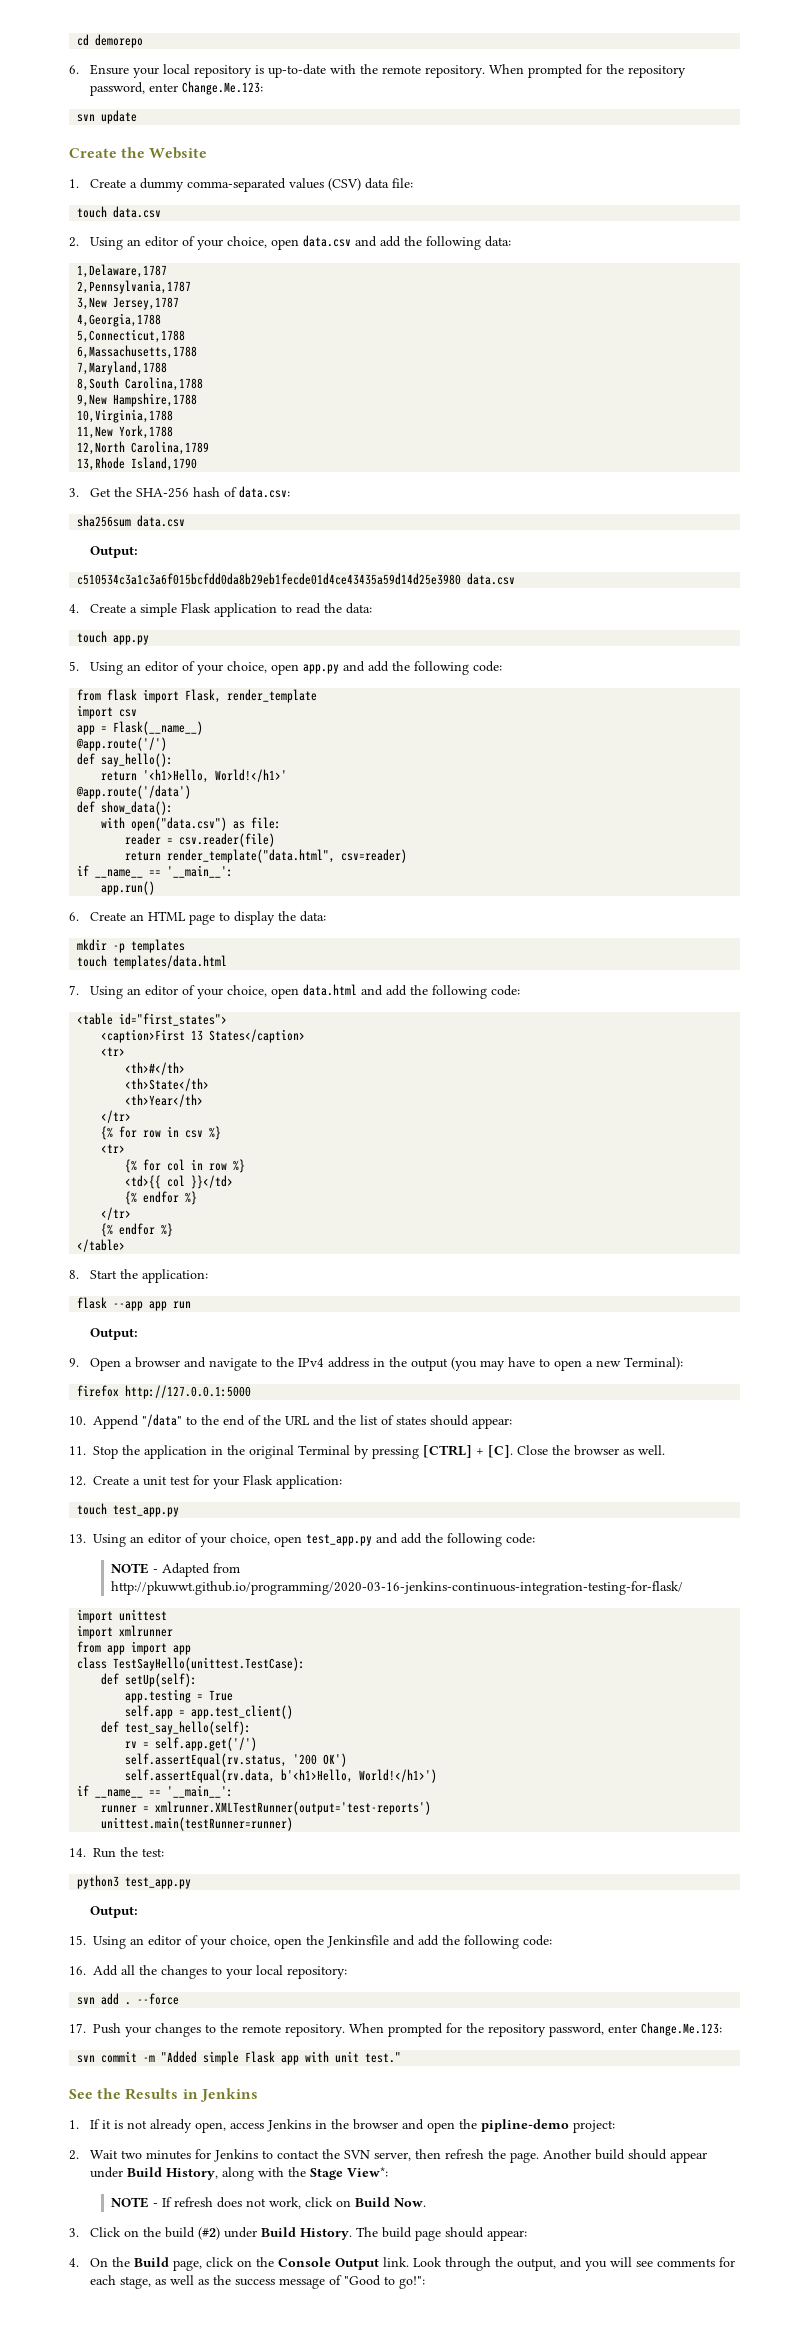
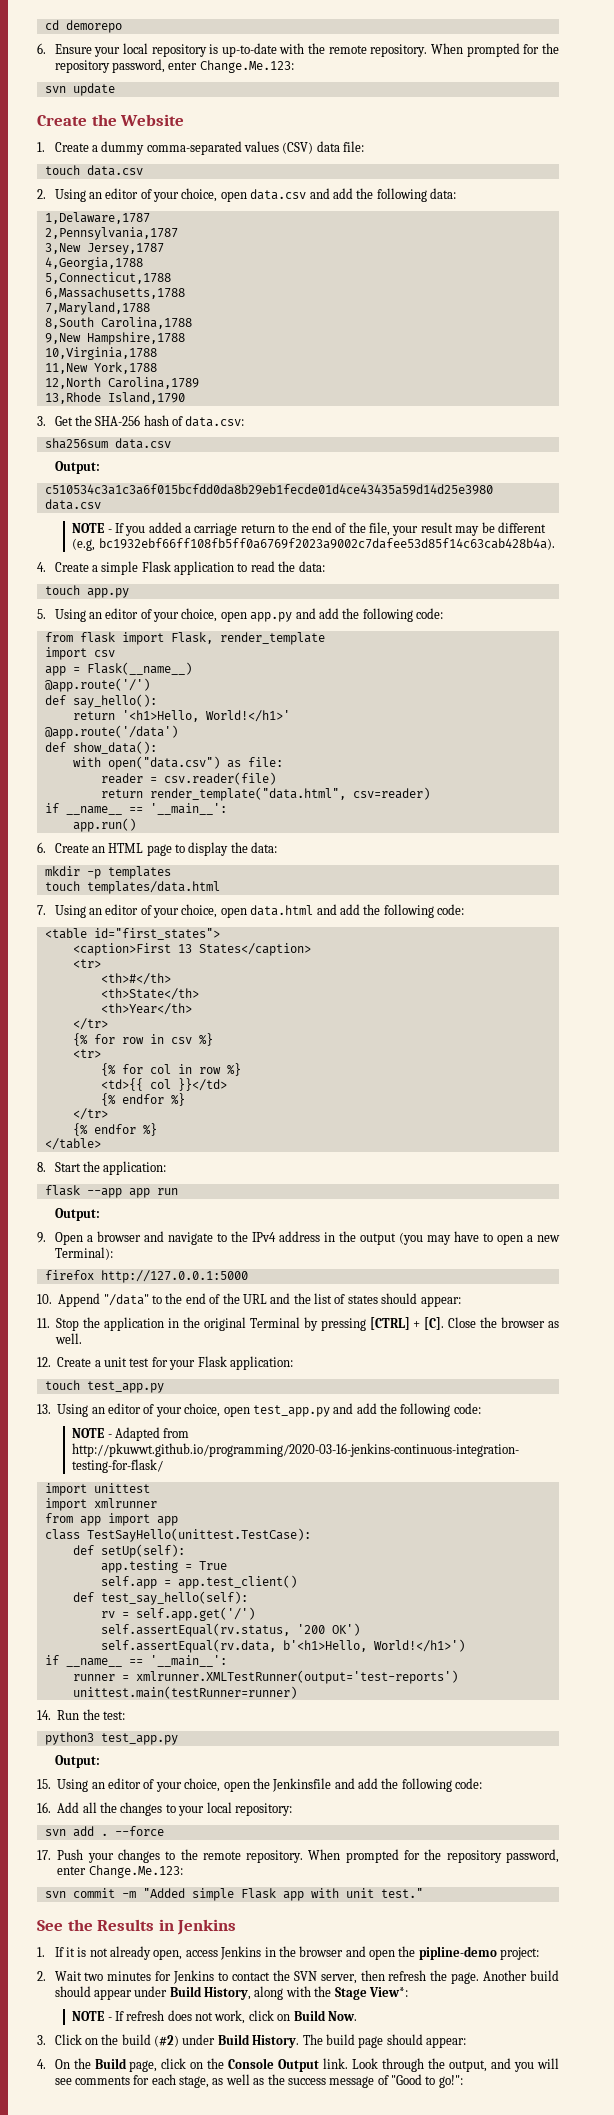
+ NOTE - If you added a carriage return to the end of the file, your result may be different (e.g, bc1932ebf66ff108fb5ff0a6769f2023a9002c7dafee53d85f14c63cab428b4a).

